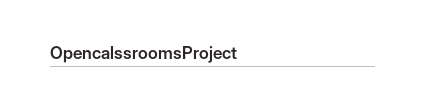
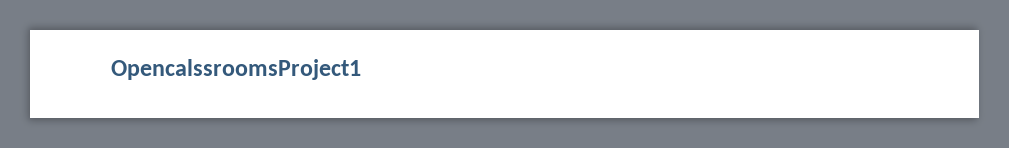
- OpencalssroomsProject
+ OpencalssroomsProject1

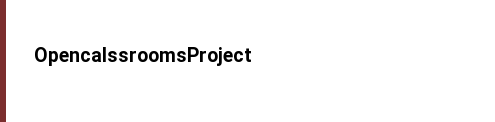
- OpencalssroomsProject1
+ OpencalssroomsProject

